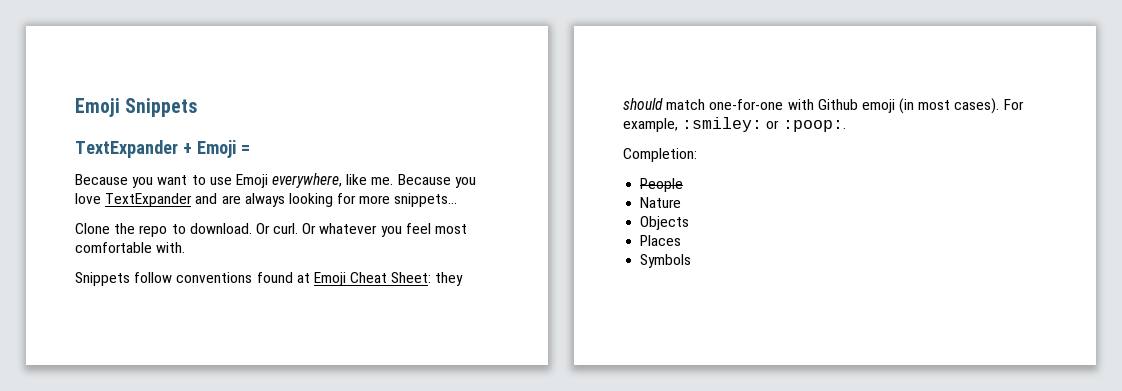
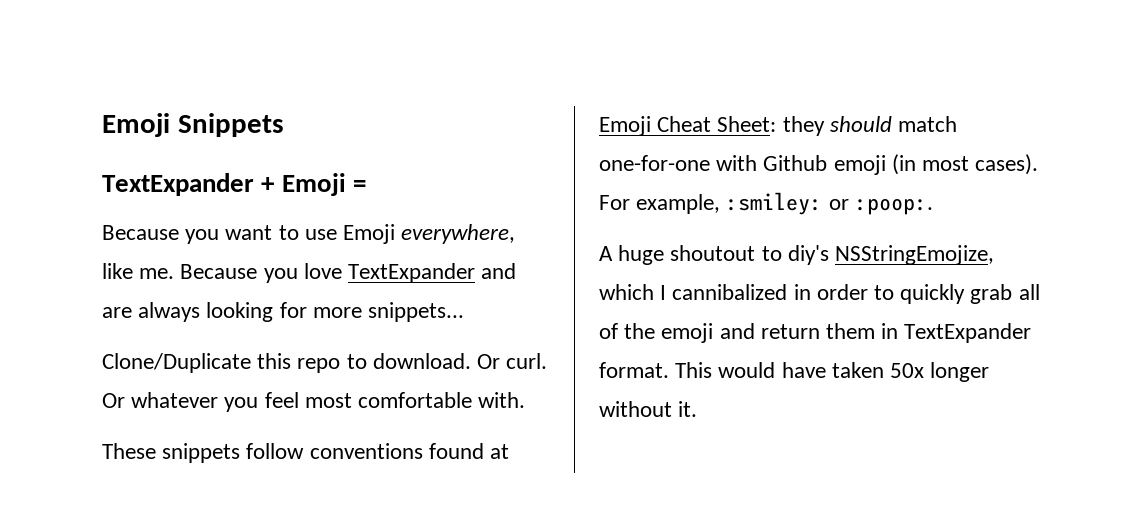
- Clone the repo to download.
+ Clone/Duplicate this repo to download.
- Snippets follow conventions found at Emoji Cheat Sheet: they should match one-for-one with Github emoji (in most cases).
+ These snippets follow conventions found at Emoji Cheat Sheet: they should match one-for-one with Github emoji (in most cases).
- Completion:
- People
- Nature
- Objects
- Places
- Symbols
+ A huge shoutout to diy's NSStringEmojize, which I cannibalized in order to quickly grab all of the emoji and return them in TextExpander format. This would have taken 50x longer without it.

